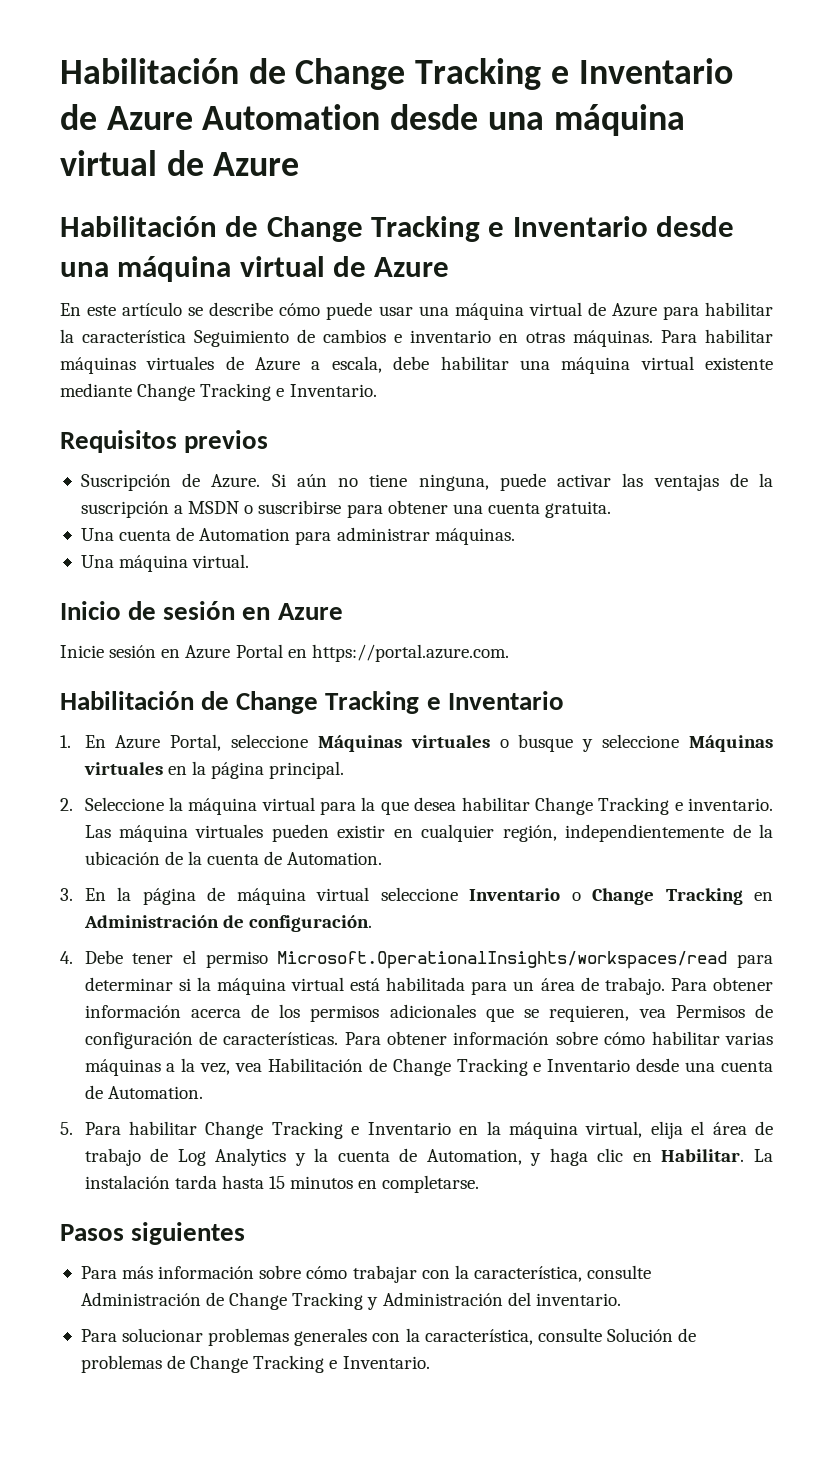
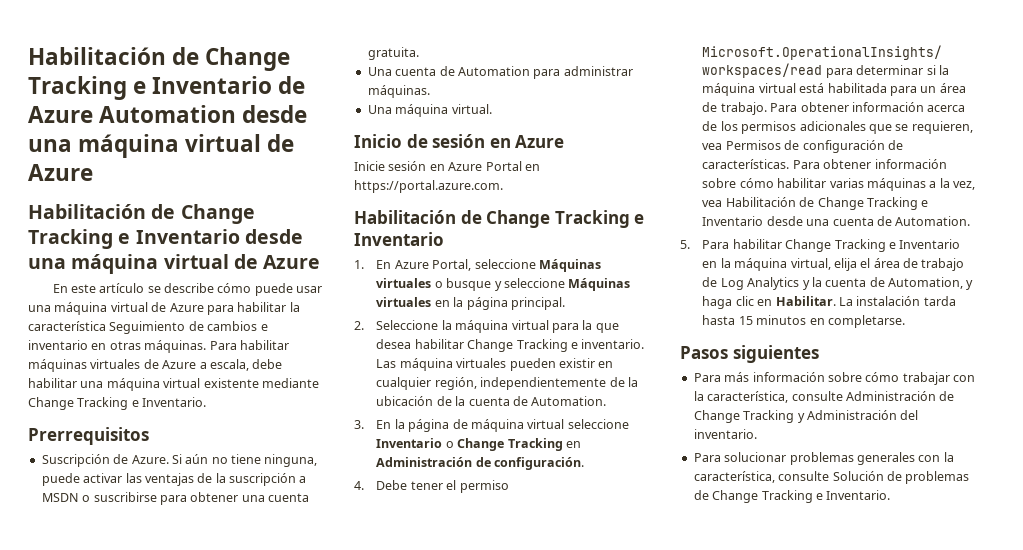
- Requisitos previos
+ Prerrequisitos

